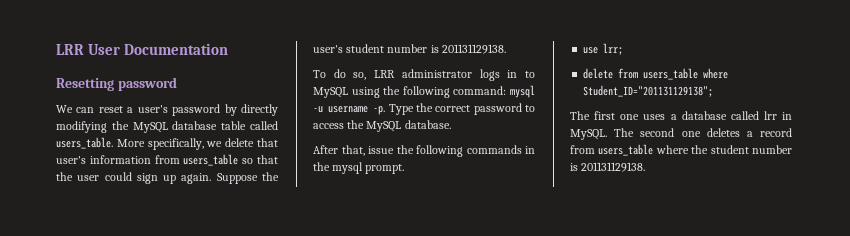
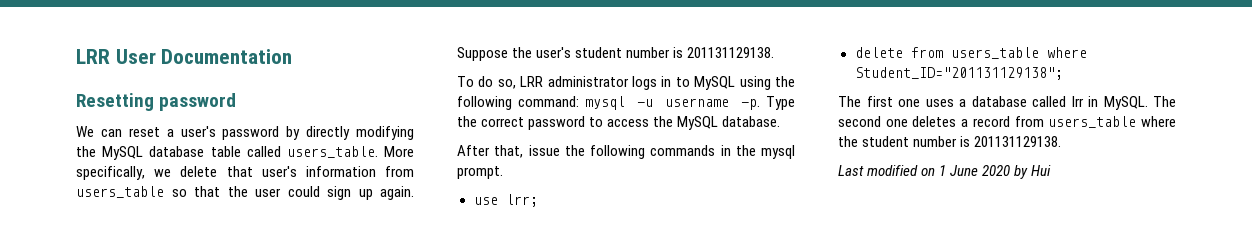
+ Last modified on 1 June 2020 by Hui

